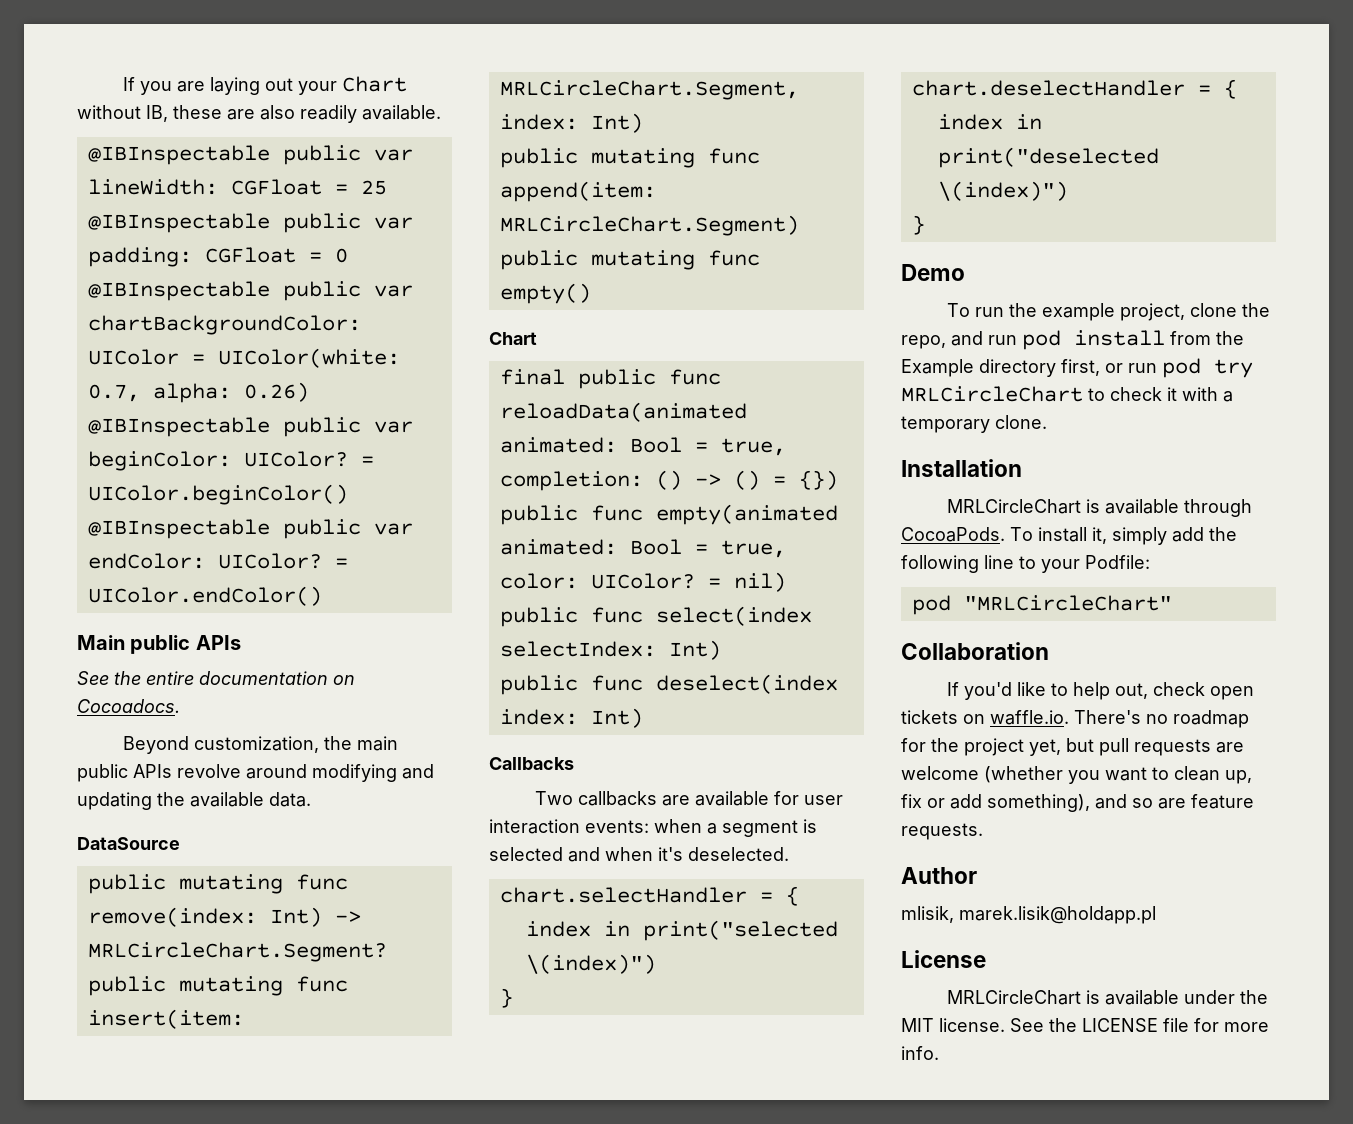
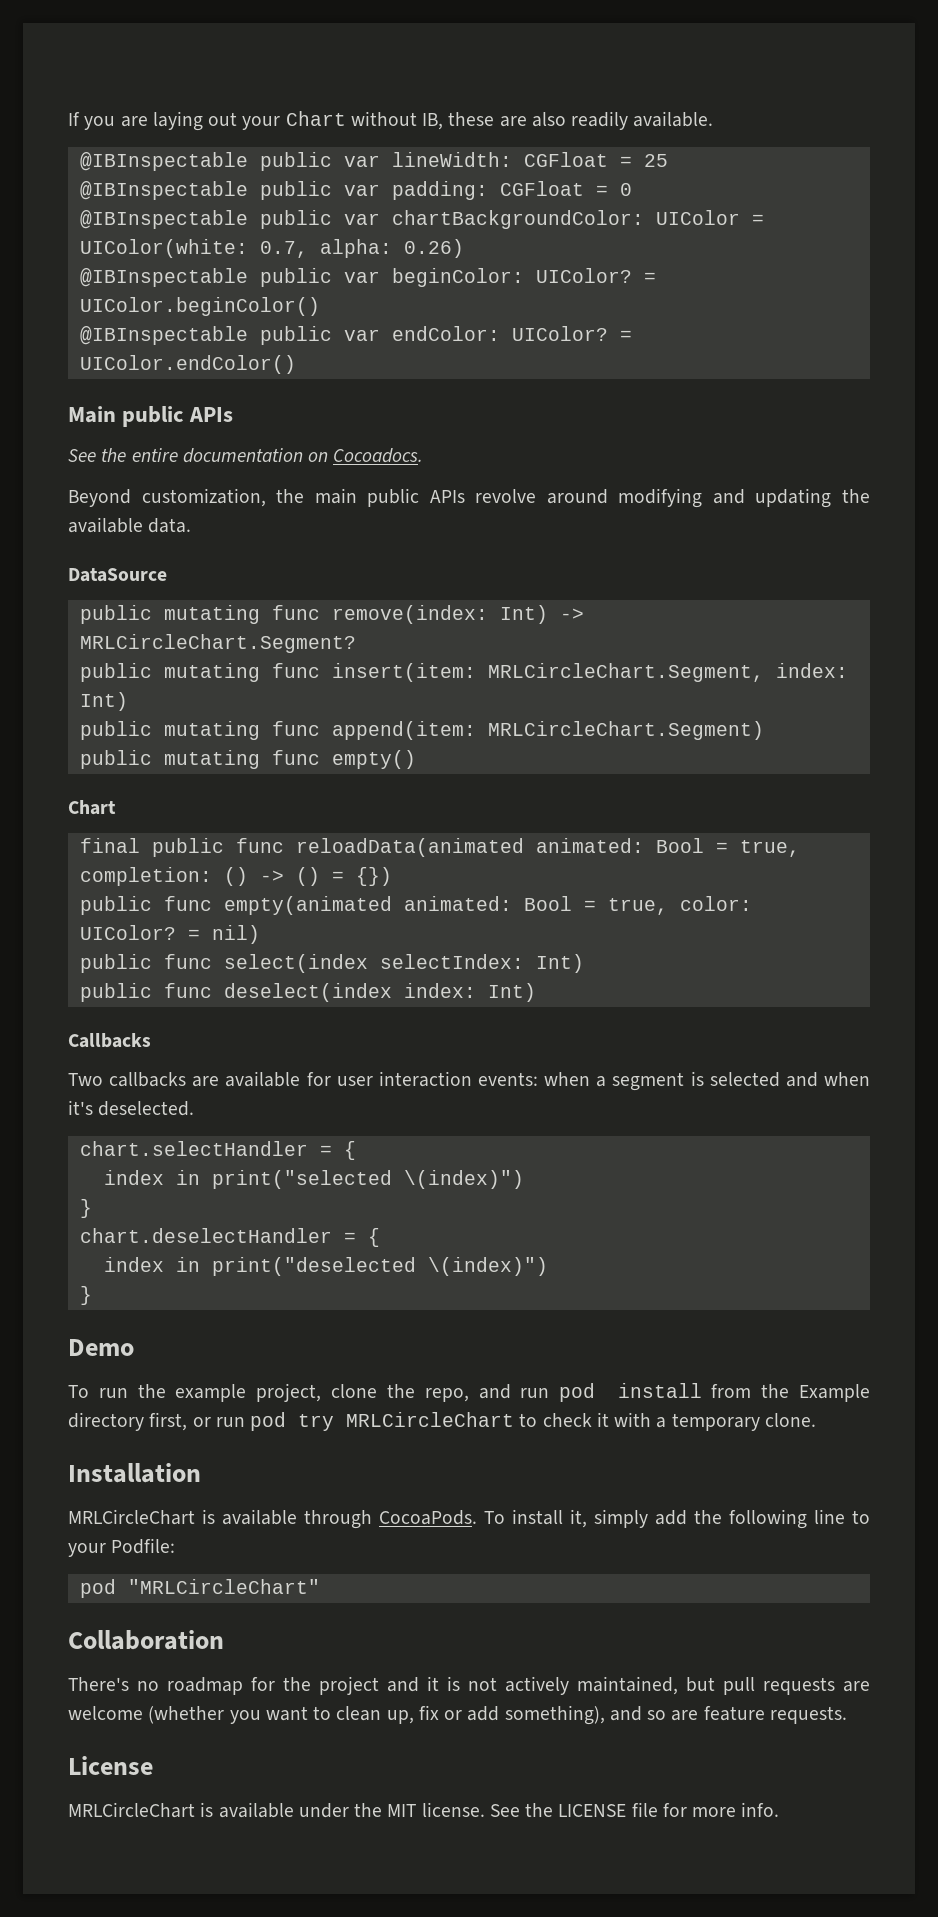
- If you'd like to help out, check open tickets on waffle.io. There's no roadmap for the project yet, but pull requests are welcome (whether you want to clean up, fix or add something), and so are feature requests.
+ There's no roadmap for the project and it is not actively maintained, but pull requests are welcome (whether you want to clean up, fix or add something), and so are feature requests.
- Author
- mlisik, marek.lisik@holdapp.pl

